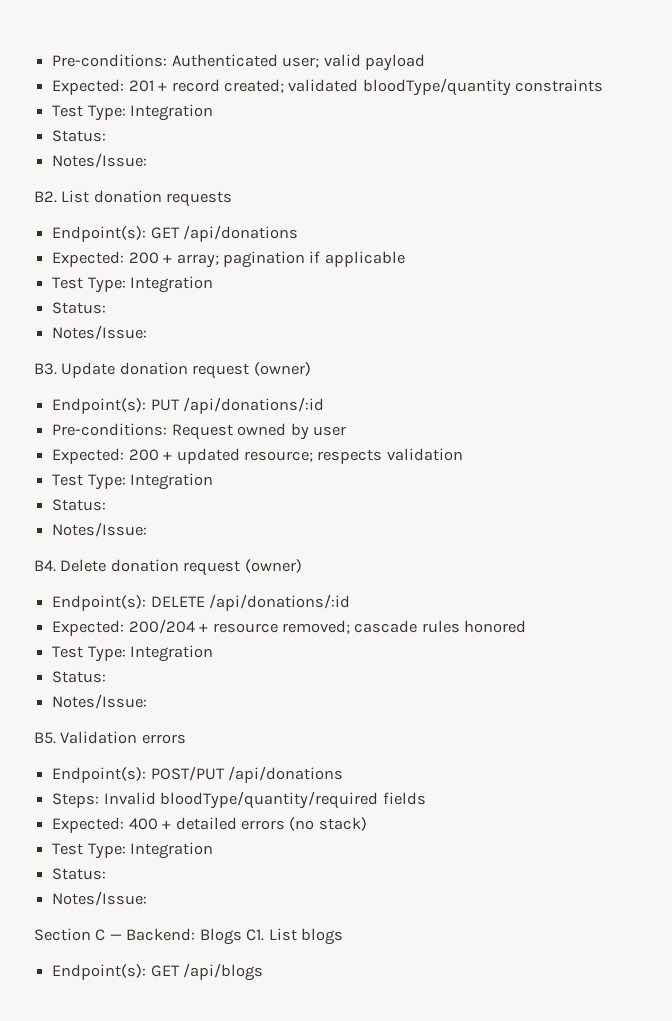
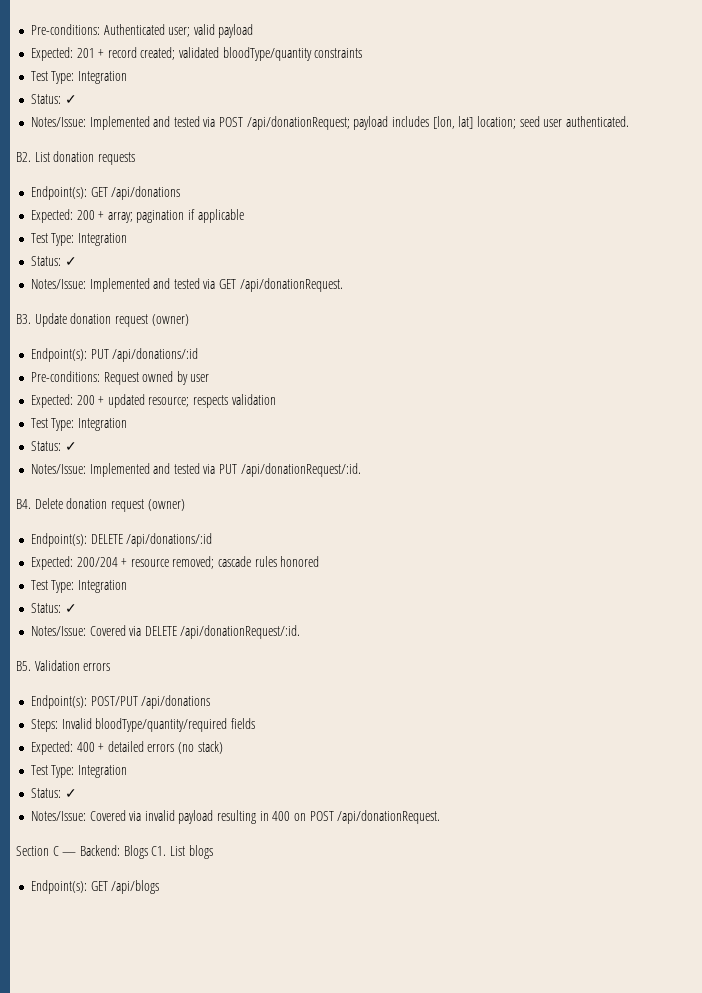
  Expected: 201 + record created; validated bloodType/quantity constraints
  Test Type: Integration
- Status:
- Notes/Issue:
+ Status: ✓
+ Notes/Issue: Implemented and tested via POST /api/donationRequest; payload includes [lon, lat] location; seed user authenticated.
  Expected: 200 + array; pagination if applicable
  Test Type: Integration
- Status:
- Notes/Issue:
+ Status: ✓
+ Notes/Issue: Implemented and tested via GET /api/donationRequest.
  Expected: 200 + updated resource; respects validation
  Test Type: Integration
- Status:
- Notes/Issue:
+ Status: ✓
+ Notes/Issue: Implemented and tested via PUT /api/donationRequest/:id.
  Expected: 200/204 + resource removed; cascade rules honored
  Test Type: Integration
- Status:
- Notes/Issue:
+ Status: ✓
+ Notes/Issue: Covered via DELETE /api/donationRequest/:id.
  Expected: 400 + detailed errors (no stack)
  Test Type: Integration
- Status:
- Notes/Issue:
+ Status: ✓
+ Notes/Issue: Covered via invalid payload resulting in 400 on POST /api/donationRequest.

